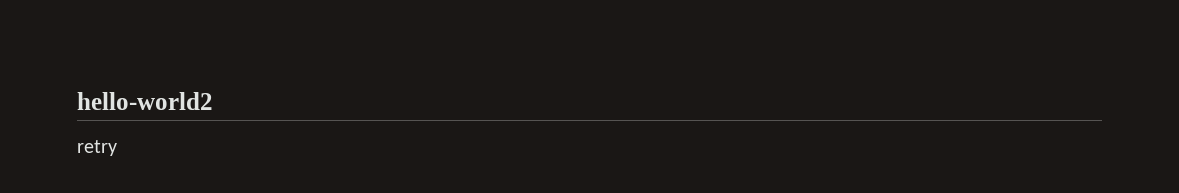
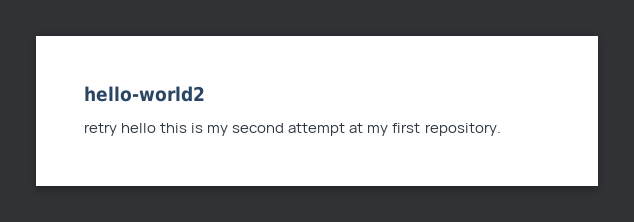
- retry
+ retry hello this is my second attempt at my first repository.

